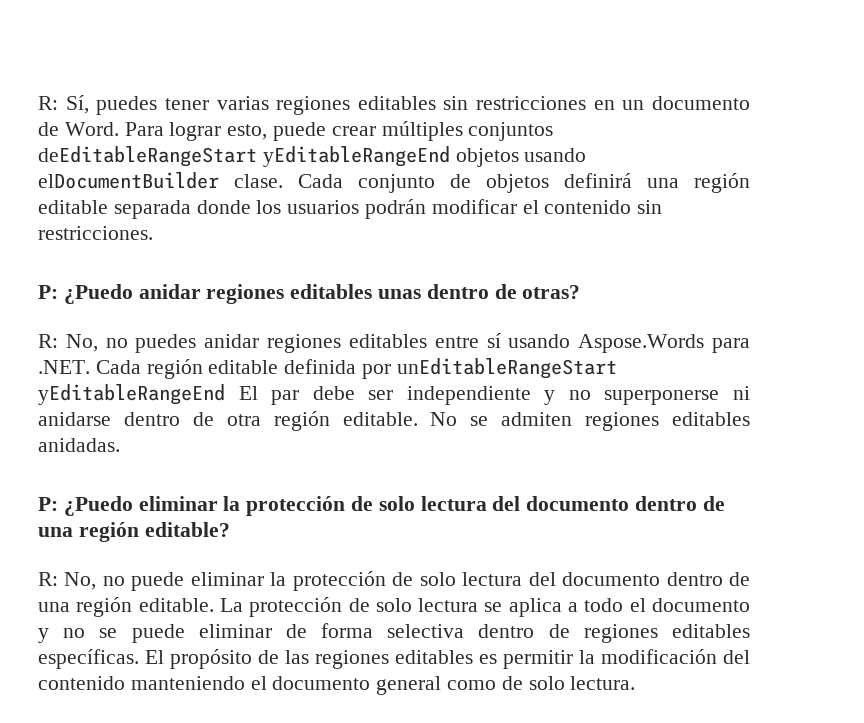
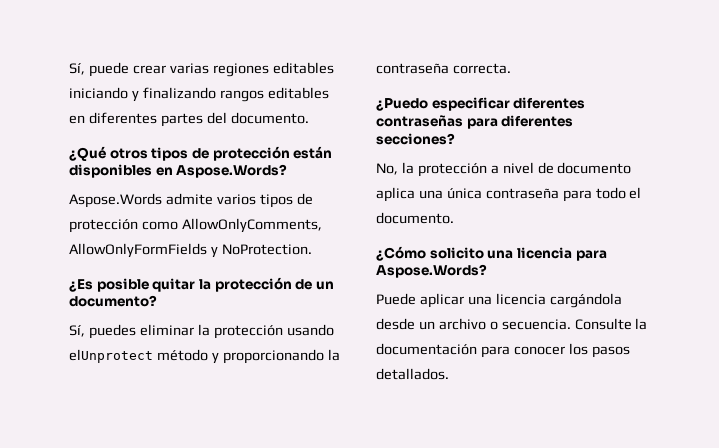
- R: Sí, puedes tener varias regiones editables sin restricciones en un documento de Word. Para lograr esto, puede crear múltiples conjuntos deEditableRangeStart yEditableRangeEnd objetos usando elDocumentBuilder clase. Cada conjunto de objetos definirá una región editable separada donde los usuarios podrán modificar el contenido sin restricciones.
- P: ¿Puedo anidar regiones editables unas dentro de otras?
- R: No, no puedes anidar regiones editables entre sí usando Aspose.Words para .NET. Cada región editable definida por unEditableRangeStart yEditableRangeEnd El par debe ser independiente y no superponerse ni anidarse dentro de otra región editable. No se admiten regiones editables anidadas.
- P: ¿Puedo eliminar la protección de solo lectura del documento dentro de una región editable?
- R: No, no puede eliminar la protección de solo lectura del documento dentro de una región editable. La protección de solo lectura se aplica a todo el documento y no se puede eliminar de forma selectiva dentro de regiones editables específicas. El propósito de las regiones editables es permitir la modificación del contenido manteniendo el documento general como de solo lectura.
+ Sí, puede crear varias regiones editables iniciando y finalizando rangos editables en diferentes partes del documento.
+ ¿Qué otros tipos de protección están disponibles en Aspose.Words?
+ Aspose.Words admite varios tipos de protección como AllowOnlyComments, AllowOnlyFormFields y NoProtection.
+ ¿Es posible quitar la protección de un documento?
+ Sí, puedes eliminar la protección usando elUnprotect método y proporcionando la contraseña correcta.
+ ¿Puedo especificar diferentes contraseñas para diferentes secciones?
+ No, la protección a nivel de documento aplica una única contraseña para todo el documento.
+ ¿Cómo solicito una licencia para Aspose.Words?
+ Puede aplicar una licencia cargándola desde un archivo o secuencia. Consulte la documentación para conocer los pasos detallados.

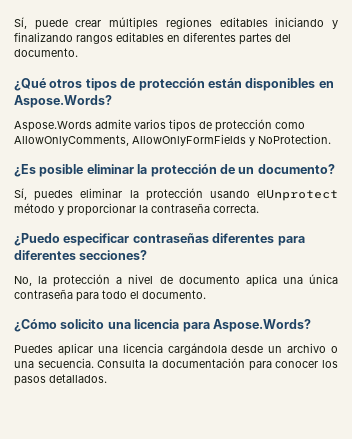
- Sí, puede crear varias regiones editables iniciando y finalizando rangos editables en diferentes partes del documento.
+ Sí, puede crear múltiples regiones editables iniciando y finalizando rangos editables en diferentes partes del documento.
- ¿Es posible quitar la protección de un documento?
+ ¿Es posible eliminar la protección de un documento?
- Sí, puedes eliminar la protección usando elUnprotect método y proporcionando la contraseña correcta.
+ Sí, puedes eliminar la protección usando elUnprotect método y proporcionar la contraseña correcta.
- ¿Puedo especificar diferentes contraseñas para diferentes secciones?
+ ¿Puedo especificar contraseñas diferentes para diferentes secciones?
- Puede aplicar una licencia cargándola desde un archivo o secuencia. Consulte la documentación para conocer los pasos detallados.
+ Puedes aplicar una licencia cargándola desde un archivo o una secuencia. Consulta la documentación para conocer los pasos detallados.

